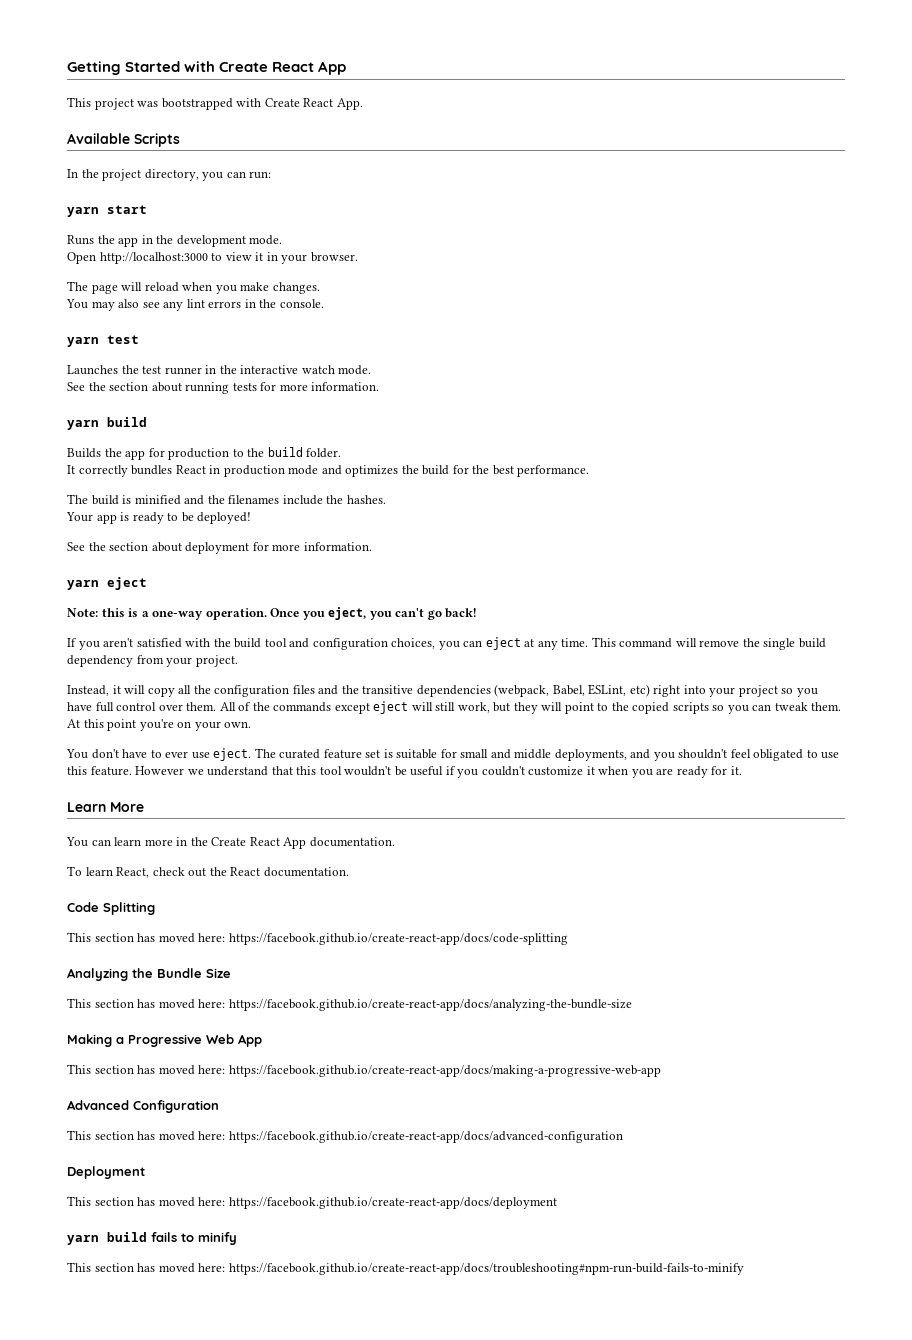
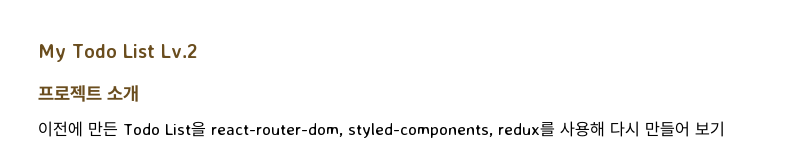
- Getting Started with Create React App
- This project was bootstrapped with Create React App.
- Available Scripts
- In the project directory, you can run:
- yarn start
- Runs the app in the development mode.
- Open http://localhost:3000 to view it in your browser.
- The page will reload when you make changes.
- You may also see any lint errors in the console.
- yarn test
- Launches the test runner in the interactive watch mode.
- See the section about running tests for more information.
- yarn build
- Builds the app for production to the build folder.
- It correctly bundles React in production mode and optimizes the build for the best performance.
- The build is minified and the filenames include the hashes.
- Your app is ready to be deployed!
- See the section about deployment for more information.
- yarn eject
- Note: this is a one-way operation. Once you eject, you can't go back!
- If you aren't satisfied with the build tool and configuration choices, you can eject at any time. This command will remove the single build dependency from your project.
- Instead, it will copy all the configuration files and the transitive dependencies (webpack, Babel, ESLint, etc) right into your project so you have full control over them. All of the commands except eject will still work, but they will point to the copied scripts so you can tweak them. At this point you're on your own.
- You don't have to ever use eject. The curated feature set is suitable for small and middle deployments, and you shouldn't feel obligated to use this feature. However we understand that this tool wouldn't be useful if you couldn't customize it when you are ready for it.
- Learn More
- You can learn more in the Create React App documentation.
- To learn React, check out the React documentation.
- Code Splitting
- This section has moved here: https://facebook.github.io/create-react-app/docs/code-splitting
- Analyzing the Bundle Size
- This section has moved here: https://facebook.github.io/create-react-app/docs/analyzing-the-bundle-size
- Making a Progressive Web App
- This section has moved here: https://facebook.github.io/create-react-app/docs/making-a-progressive-web-app
- Advanced Configuration
- This section has moved here: https://facebook.github.io/create-react-app/docs/advanced-configuration
- Deployment
- This section has moved here: https://facebook.github.io/create-react-app/docs/deployment
- yarn build fails to minify
- This section has moved here: https://facebook.github.io/create-react-app/docs/troubleshooting#npm-run-build-fails-to-minify
+ My Todo List Lv.2
+ 프로젝트 소개
+ 이전에 만든 Todo List을 react-router-dom, styled-components, redux를 사용해 다시 만들어 보기

